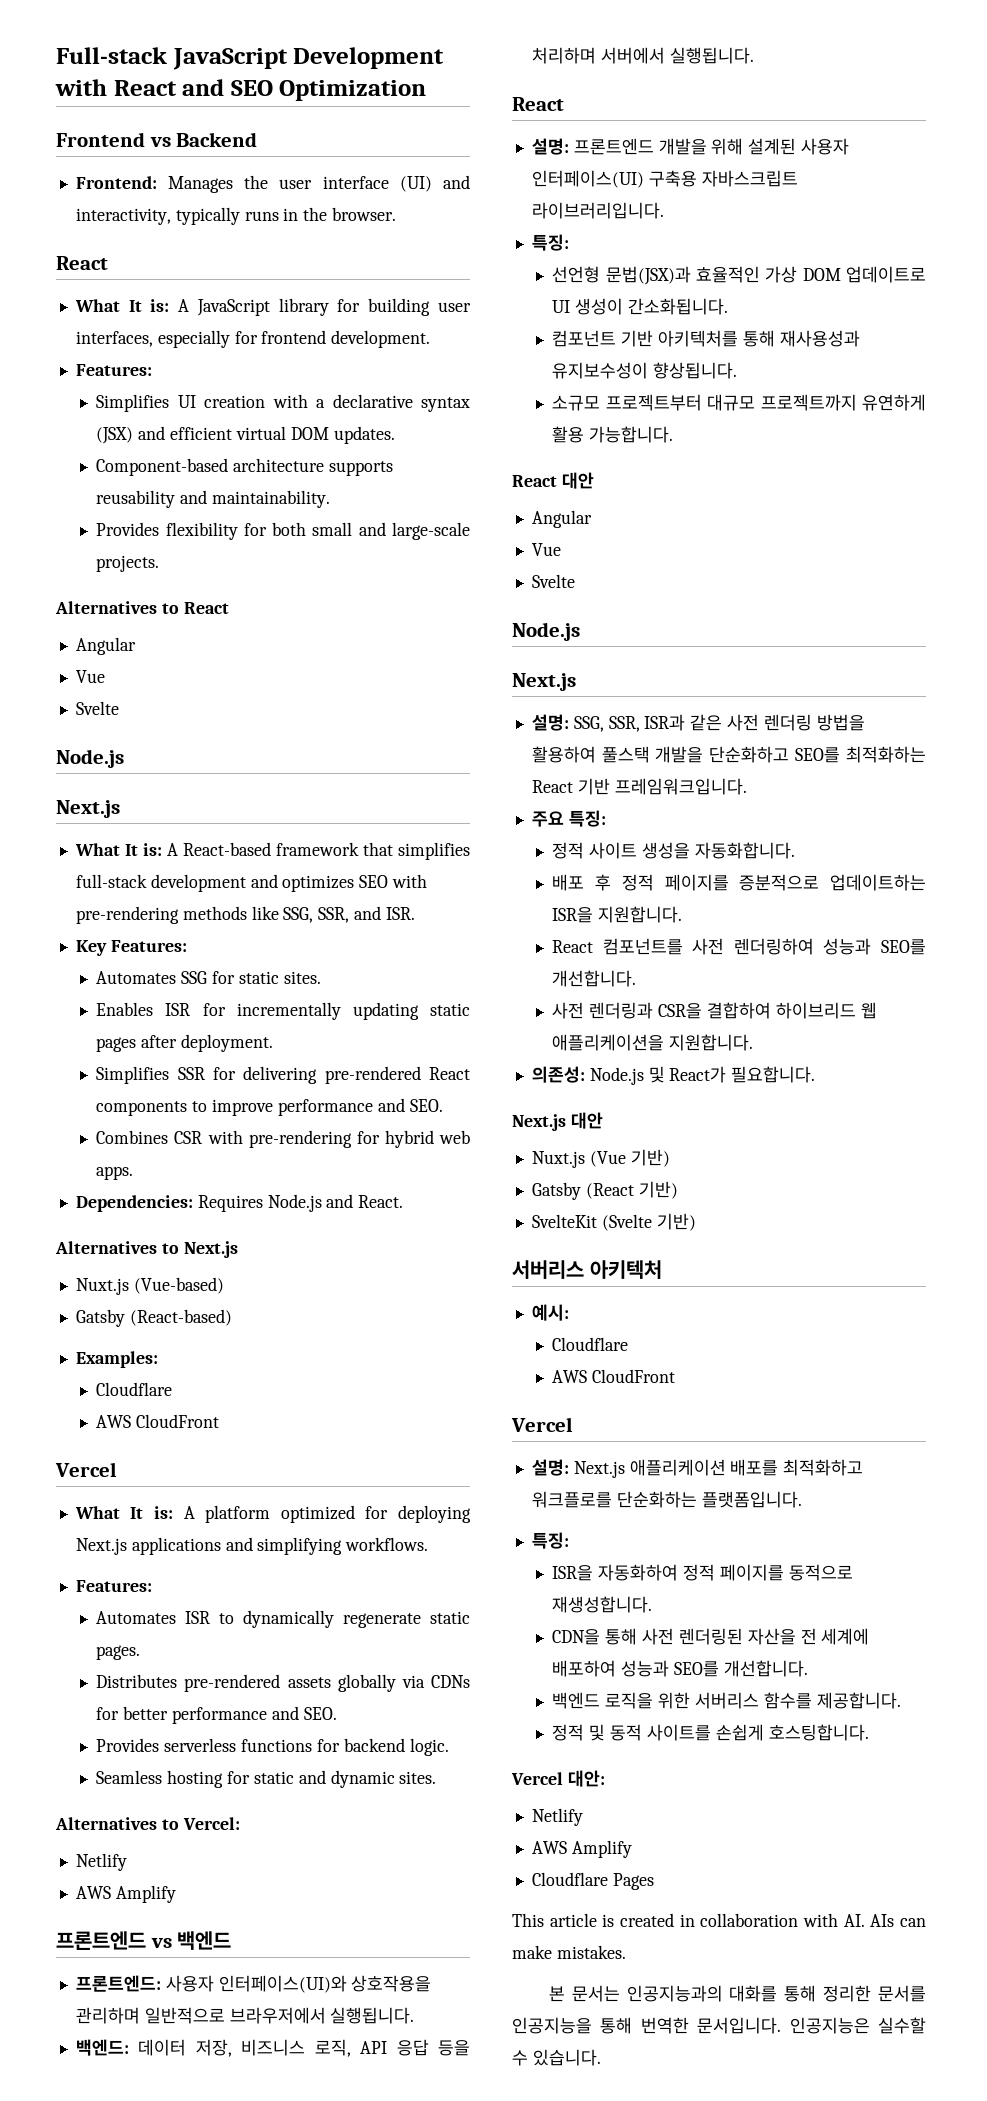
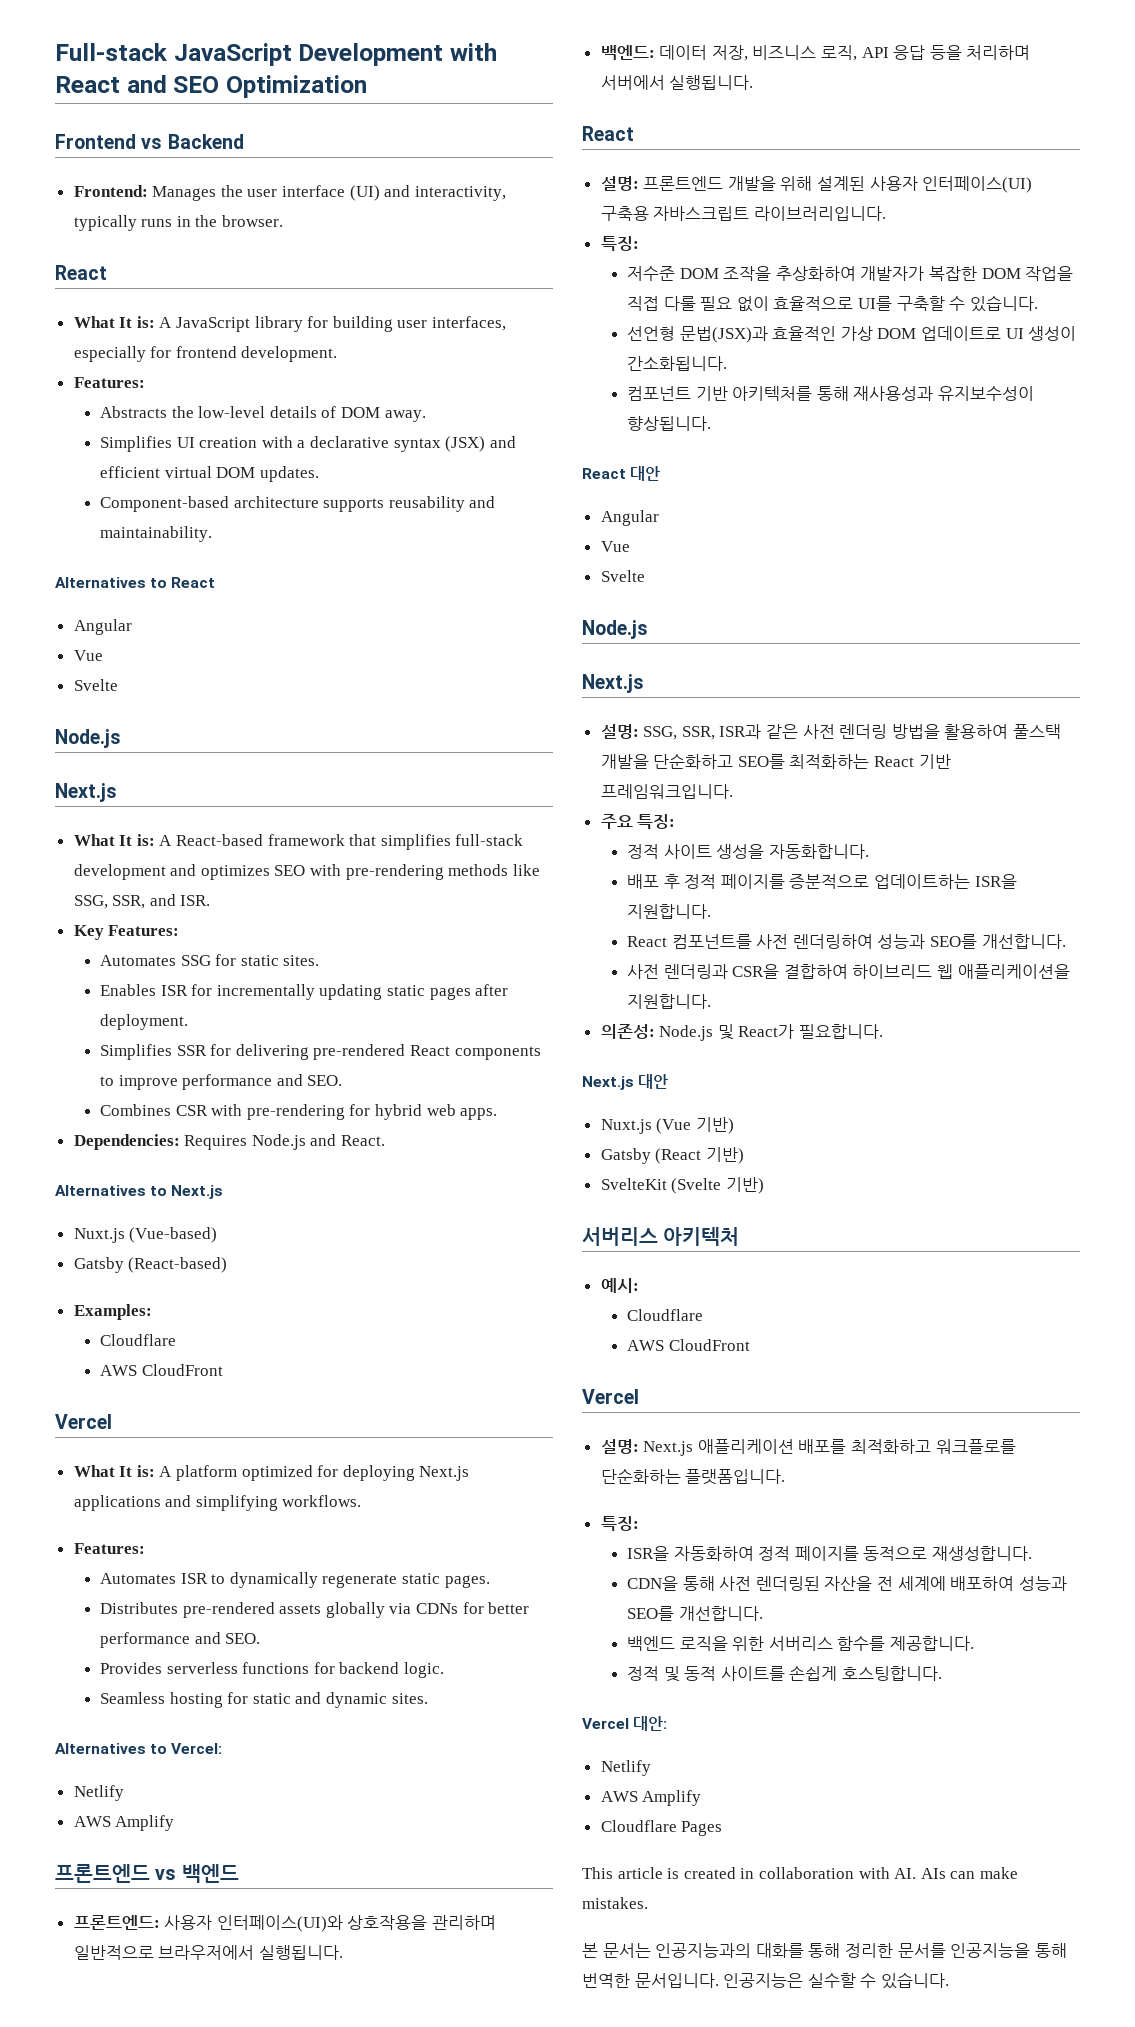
+ Abstracts the low-level details of DOM away.
- Provides flexibility for both small and large-scale projects.
+ 저수준 DOM 조작을 추상화하여 개발자가 복잡한 DOM 작업을 직접 다룰 필요 없이 효율적으로 UI를 구축할 수 있습니다.
- 소규모 프로젝트부터 대규모 프로젝트까지 유연하게 활용 가능합니다.

